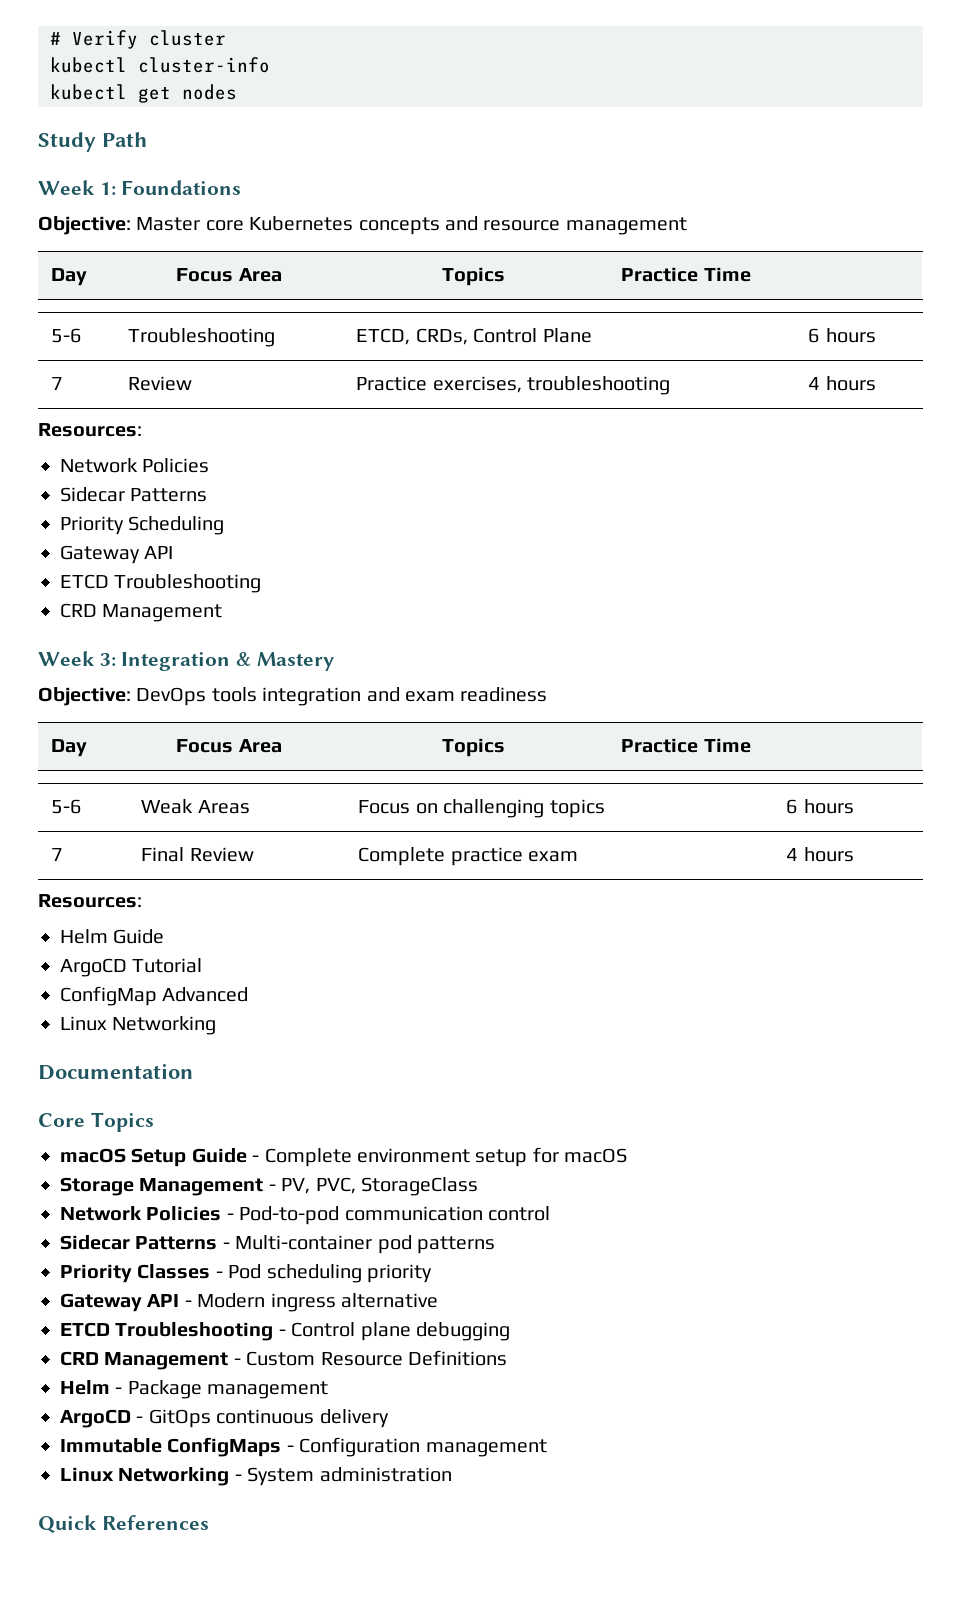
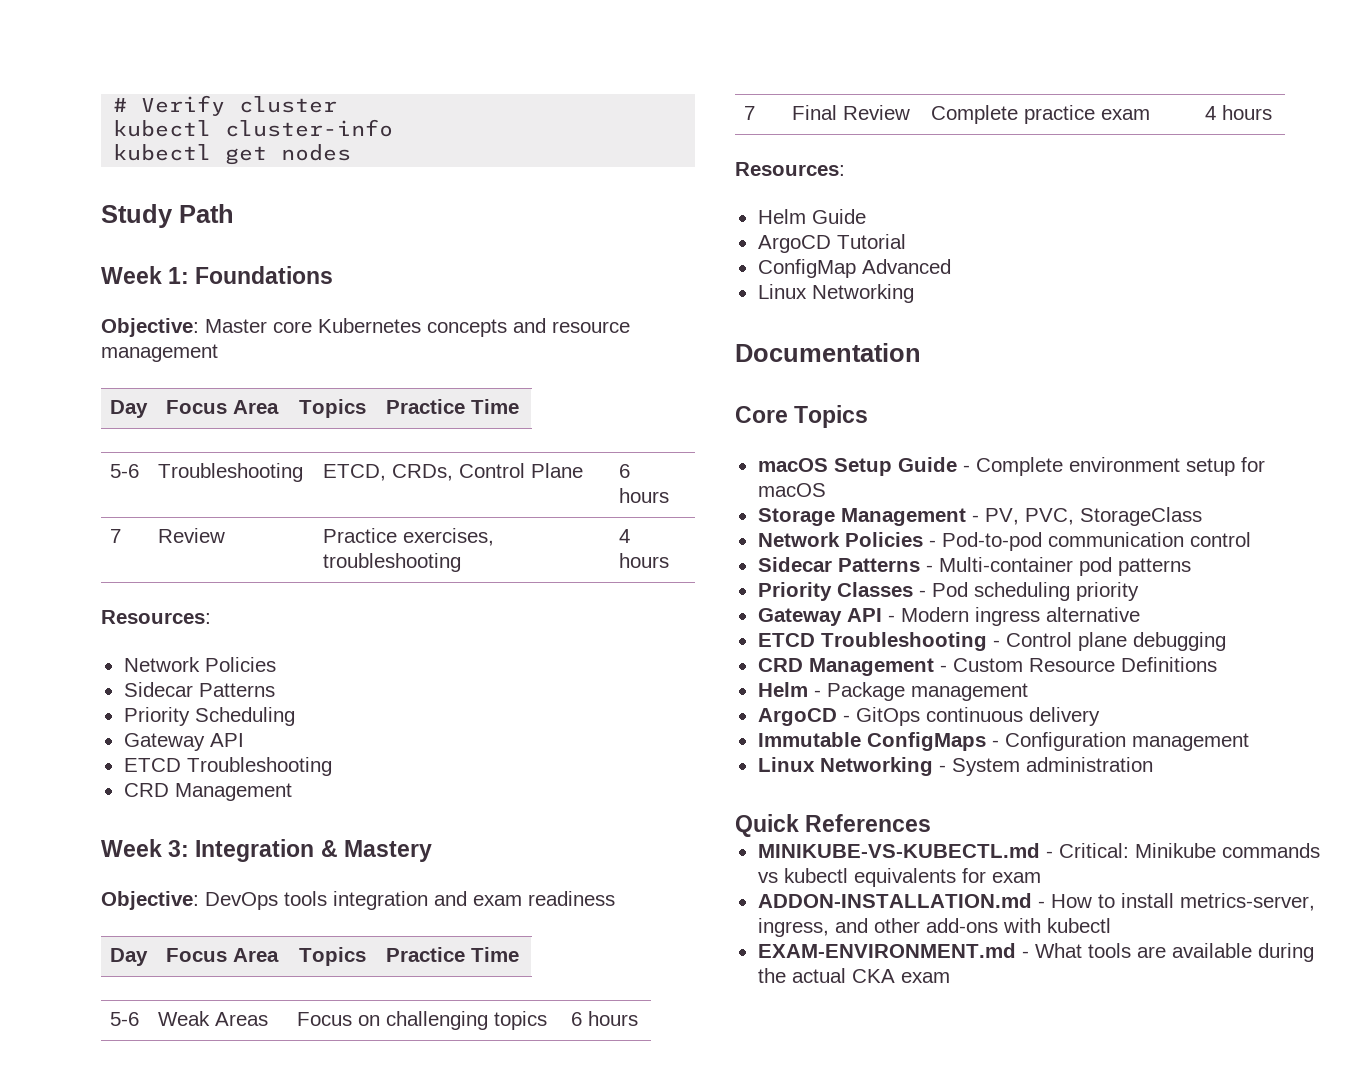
+ MINIKUBE-VS-KUBECTL.md - Critical: Minikube commands vs kubectl equivalents for exam
+ ADDON-INSTALLATION.md - How to install metrics-server, ingress, and other add-ons with kubectl
+ EXAM-ENVIRONMENT.md - What tools are available during the actual CKA exam

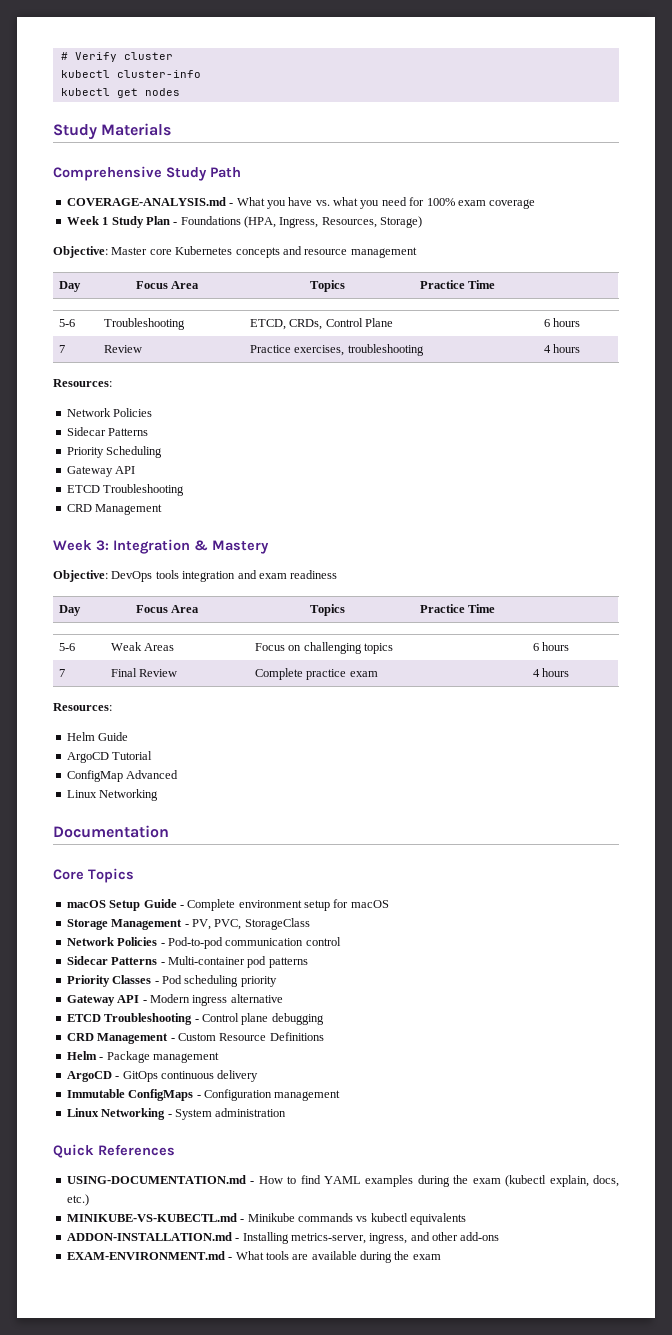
- Study Path
- Week 1: Foundations
+ Study Materials
+ Comprehensive Study Path
+ COVERAGE-ANALYSIS.md - What you have vs. what you need for 100% exam coverage
+ Week 1 Study Plan - Foundations (HPA, Ingress, Resources, Storage)
+ USING-DOCUMENTATION.md - How to find YAML examples during the exam (kubectl explain, docs, etc.)
- MINIKUBE-VS-KUBECTL.md - Critical: Minikube commands vs kubectl equivalents for exam
+ MINIKUBE-VS-KUBECTL.md - Minikube commands vs kubectl equivalents
- ADDON-INSTALLATION.md - How to install metrics-server, ingress, and other add-ons with kubectl
+ ADDON-INSTALLATION.md - Installing metrics-server, ingress, and other add-ons
- EXAM-ENVIRONMENT.md - What tools are available during the actual CKA exam
+ EXAM-ENVIRONMENT.md - What tools are available during the exam

